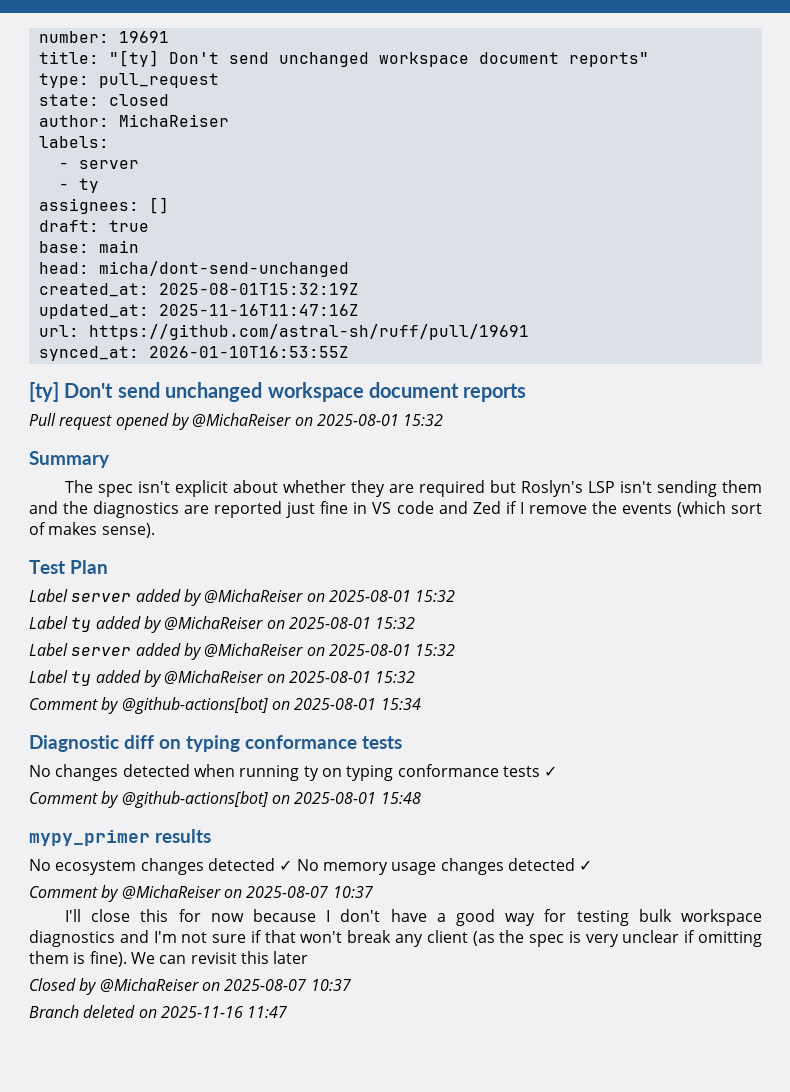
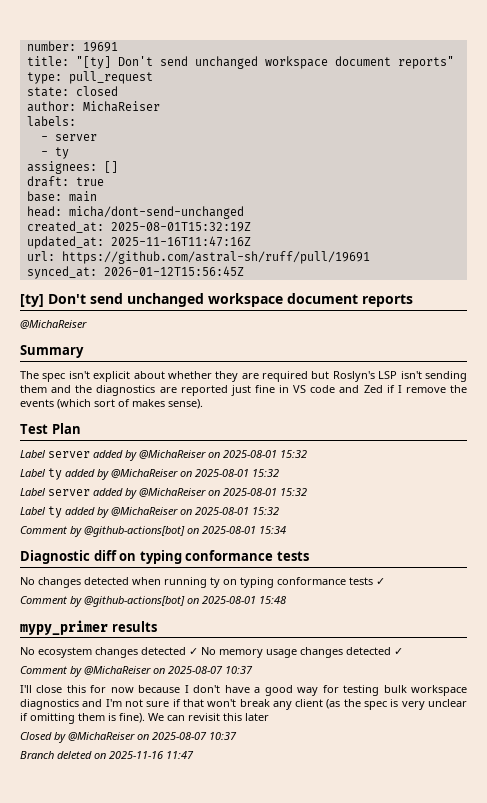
- synced_at: 2026-01-10T16:53:55Z
+ synced_at: 2026-01-12T15:56:45Z
  [ty] Don't send unchanged workspace document reports
- Pull request opened by @MichaReiser on 2025-08-01 15:32
+ @MichaReiser

